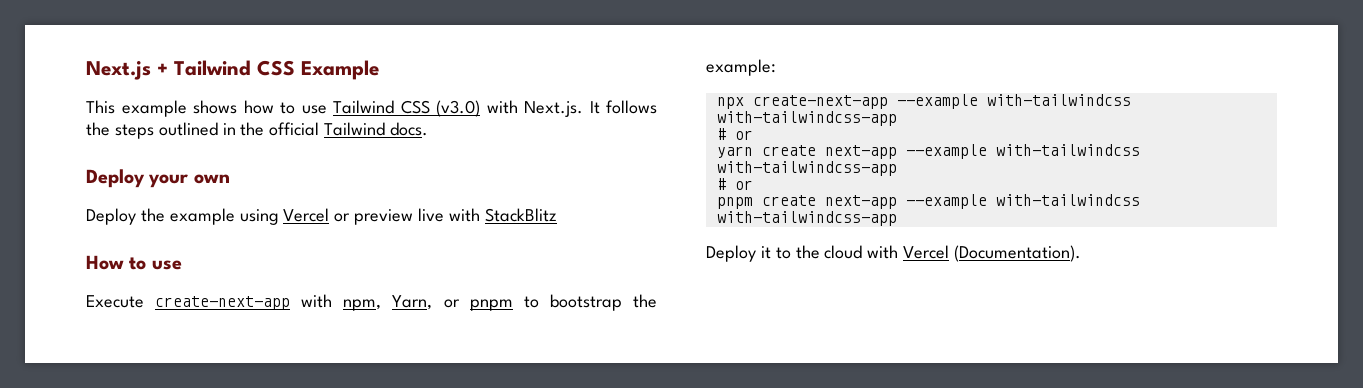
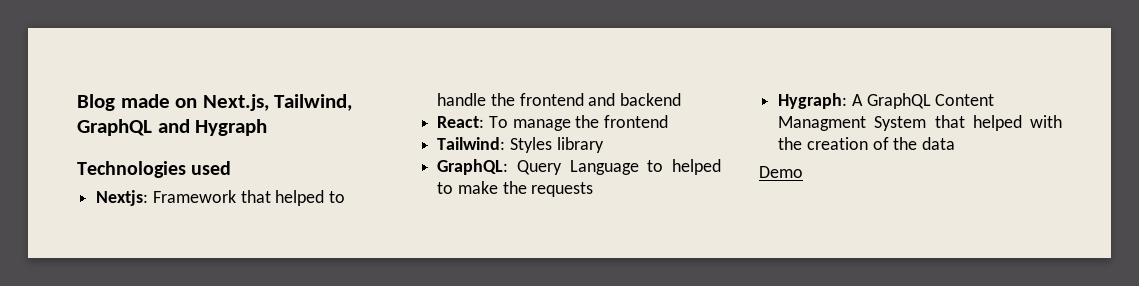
- Next.js + Tailwind CSS Example
- This example shows how to use Tailwind CSS (v3.0) with Next.js. It follows the steps outlined in the official Tailwind docs.
- Deploy your own
- Deploy the example using Vercel or preview live with StackBlitz
- How to use
- Execute create-next-app with npm, Yarn, or pnpm to bootstrap the example:
- npx create-next-app --example with-tailwindcss with-tailwindcss-app
- # or
- yarn create next-app --example with-tailwindcss with-tailwindcss-app
- # or
- pnpm create next-app --example with-tailwindcss with-tailwindcss-app
- Deploy it to the cloud with Vercel (Documentation).
+ Blog made on Next.js, Tailwind, GraphQL and Hygraph
+ Technologies used
+ Nextjs: Framework that helped to handle the frontend and backend
+ React: To manage the frontend
+ Tailwind: Styles library
+ GraphQL: Query Language to helped to make the requests
+ Hygraph: A GraphQL Content Managment System that helped with the creation of the data
+ Demo

